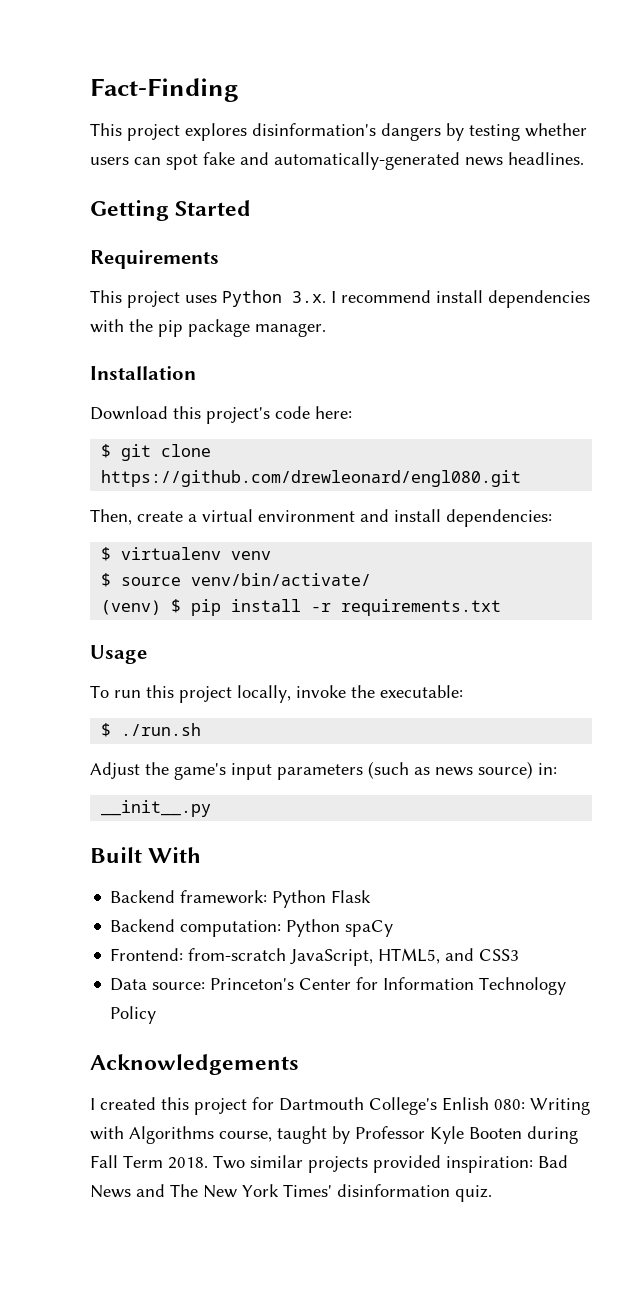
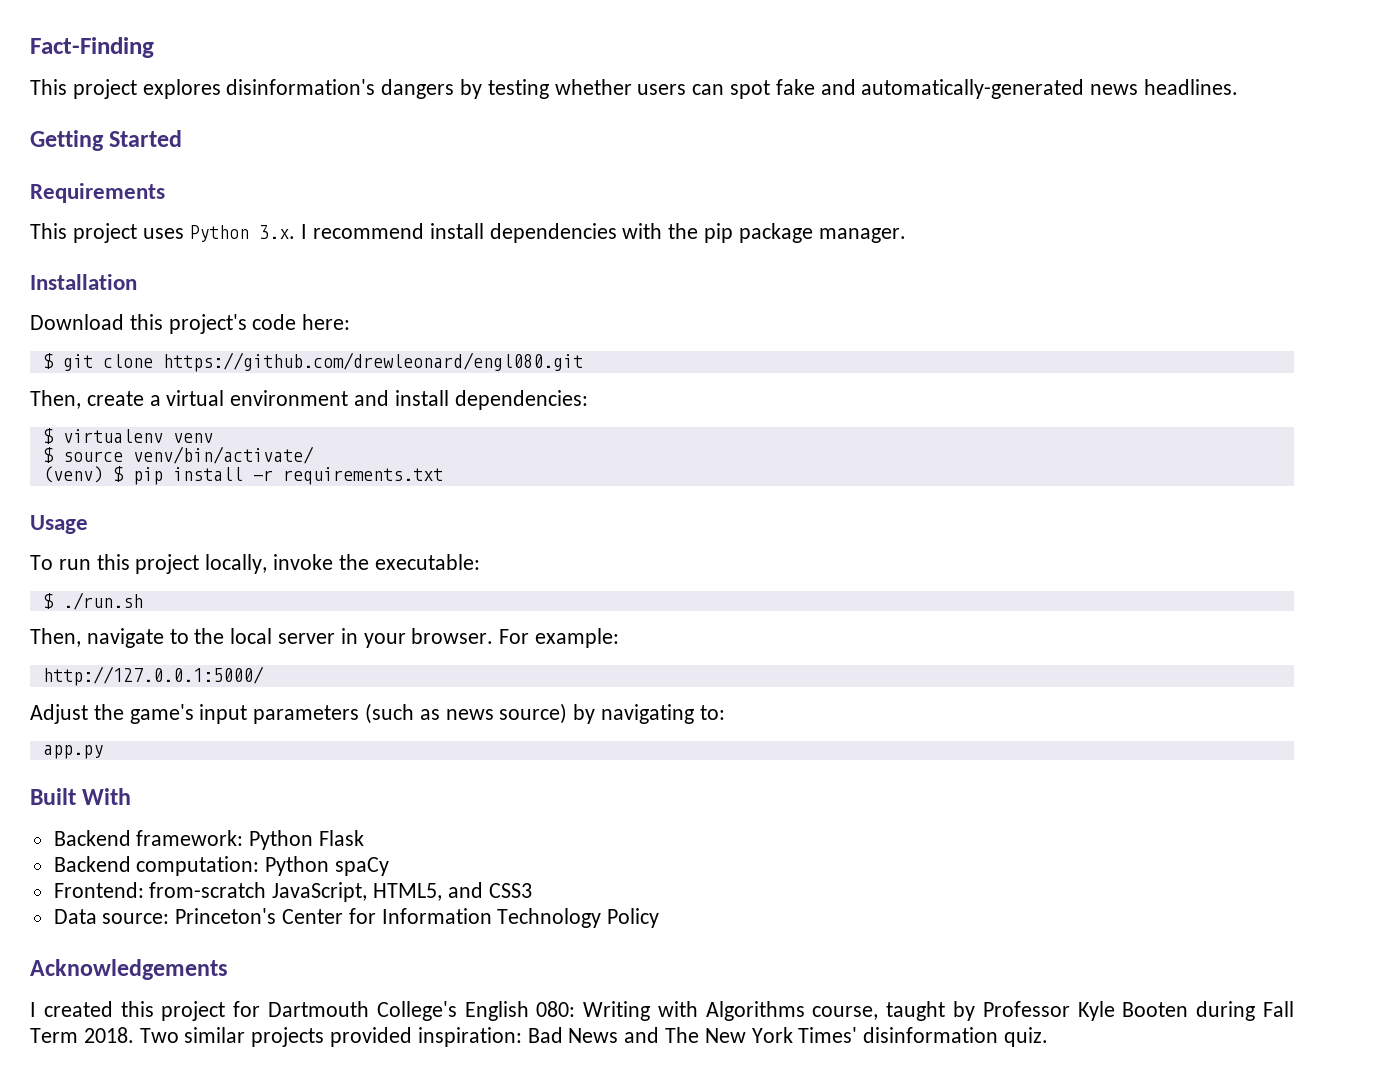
+ Then, navigate to the local server in your browser. For example:
+ http://127.0.0.1:5000/
- Adjust the game's input parameters (such as news source) in:
- __init__.py
+ Adjust the game's input parameters (such as news source) by navigating to:
+ app.py
- I created this project for Dartmouth College's Enlish 080: Writing with Algorithms course, taught by Professor Kyle Booten during Fall Term 2018.
+ I created this project for Dartmouth College's English 080: Writing with Algorithms course, taught by Professor Kyle Booten during Fall Term 2018.

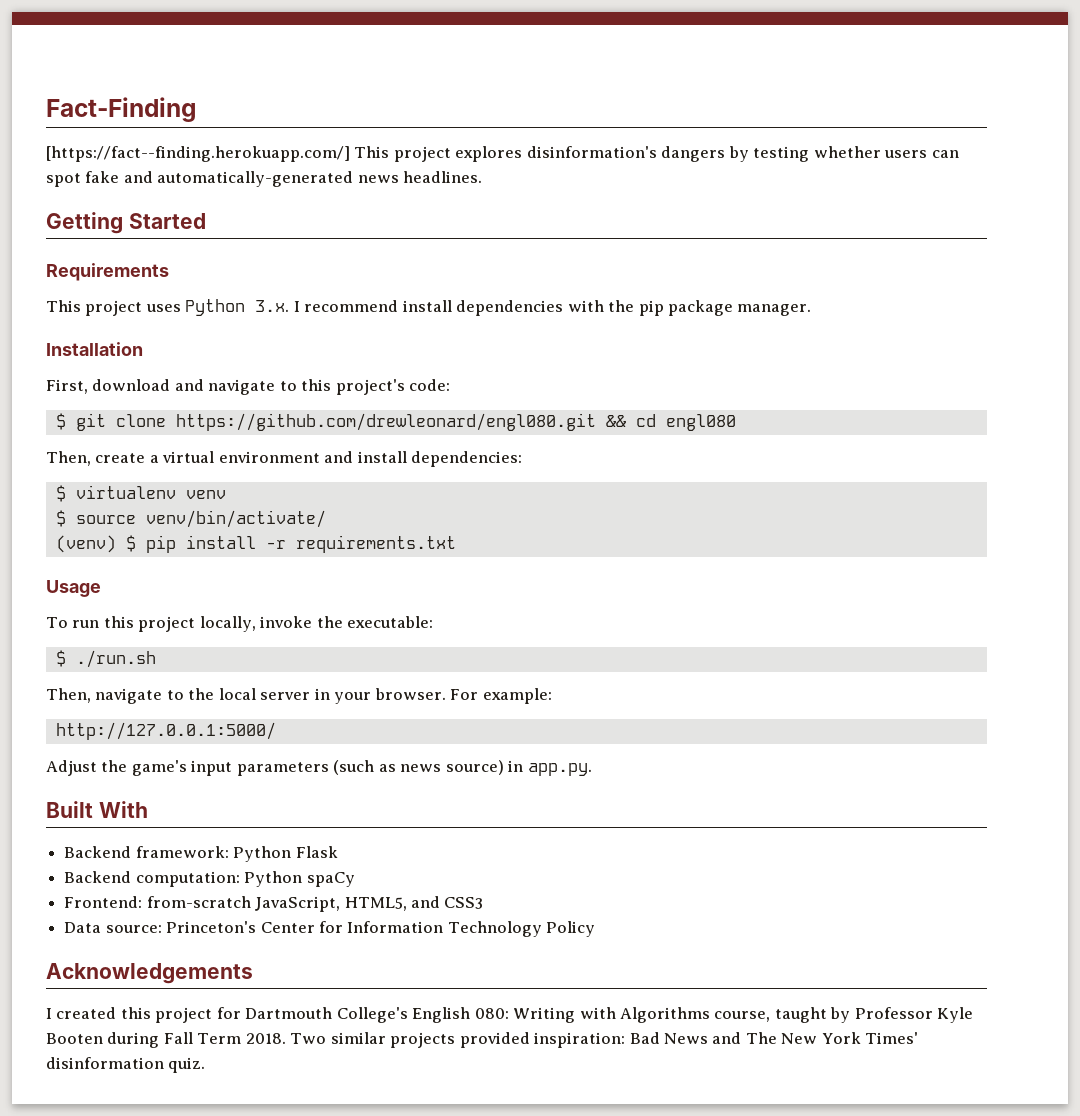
- This project explores disinformation's dangers by testing whether users can spot fake and automatically-generated news headlines.
+ [https://fact--finding.herokuapp.com/] This project explores disinformation's dangers by testing whether users can spot fake and automatically-generated news headlines.
- Download this project's code here:
+ First, download and navigate to this project's code:
- $ git clone https://github.com/drewleonard/engl080.git
+ $ git clone https://github.com/drewleonard/engl080.git && cd engl080
- Adjust the game's input parameters (such as news source) by navigating to:
- app.py
+ Adjust the game's input parameters (such as news source) in app.py.

